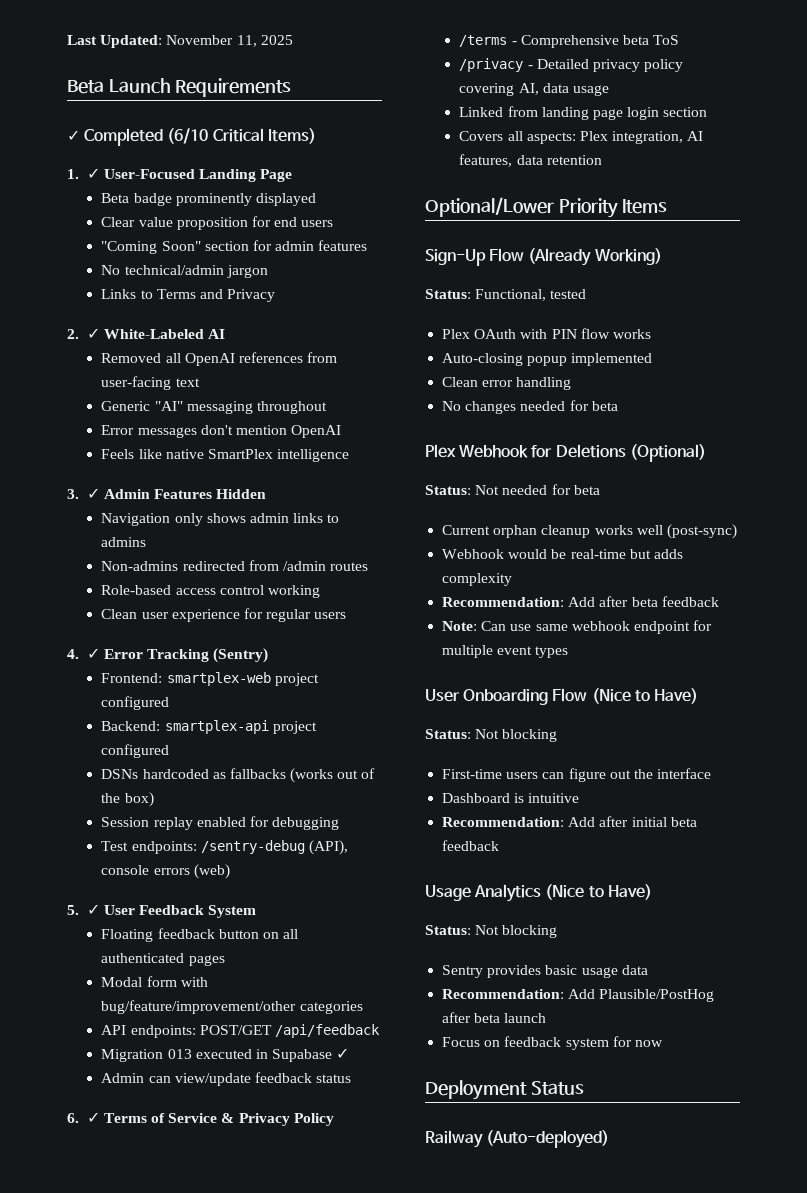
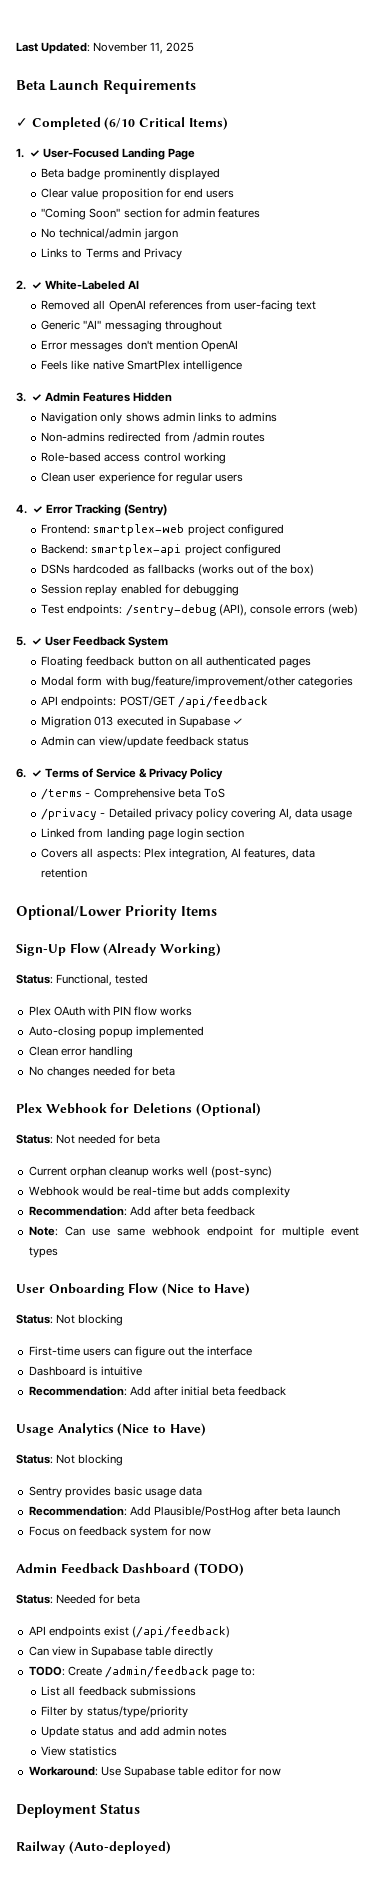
+ Admin Feedback Dashboard (TODO)
+ Status: Needed for beta
+ API endpoints exist (/api/feedback)
+ Can view in Supabase table directly
+ TODO: Create /admin/feedback page to:
+ List all feedback submissions
+ Filter by status/type/priority
+ Update status and add admin notes
+ View statistics
+ Workaround: Use Supabase table editor for now

